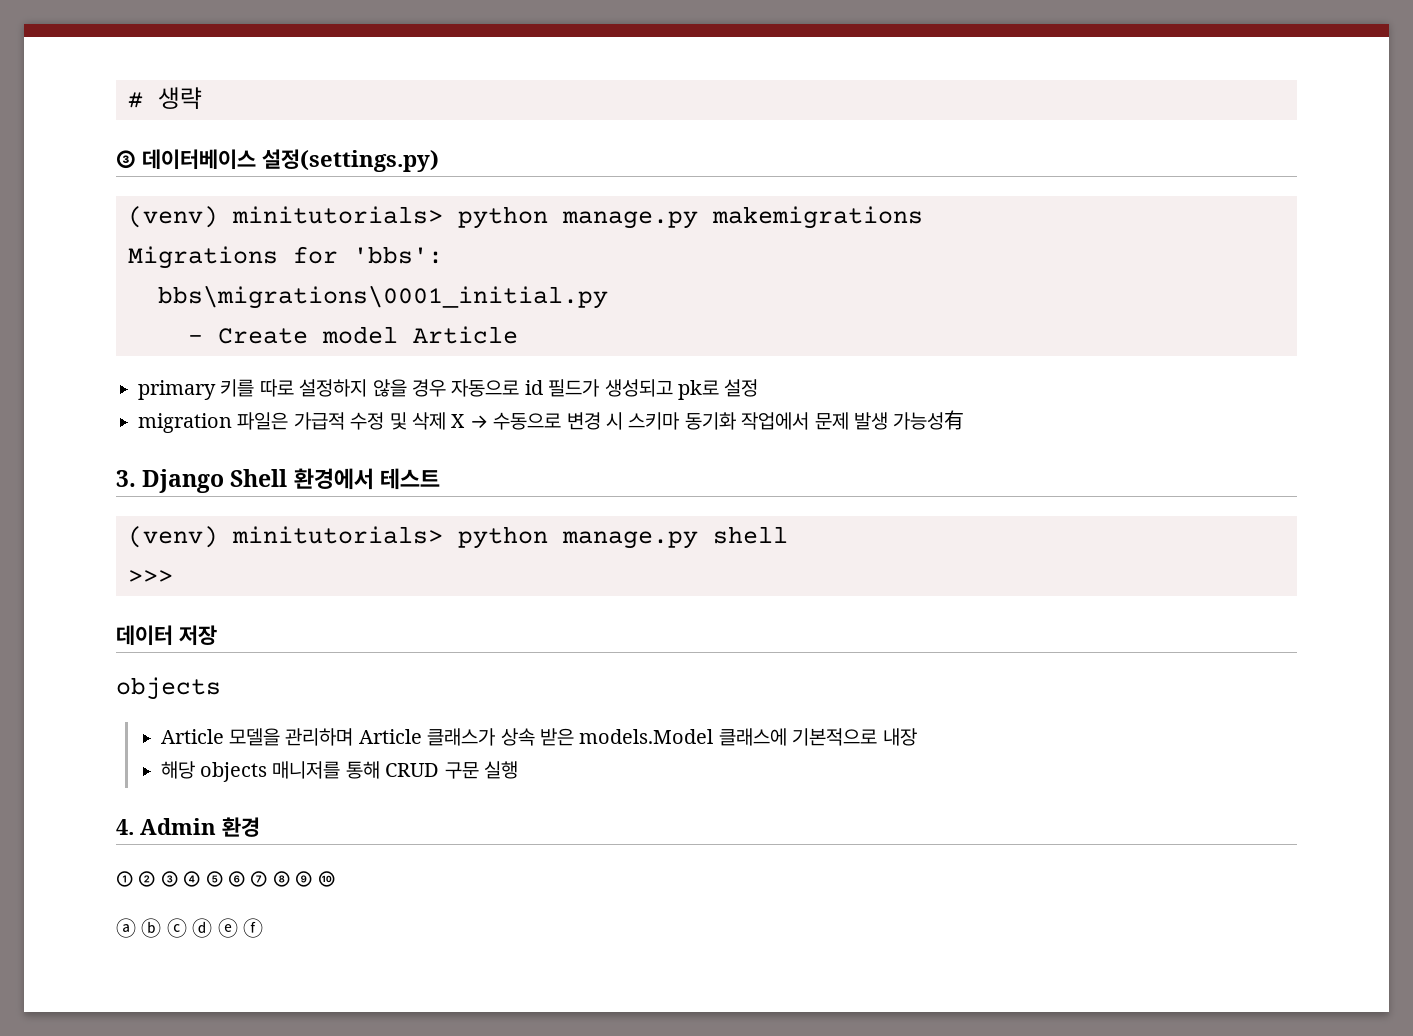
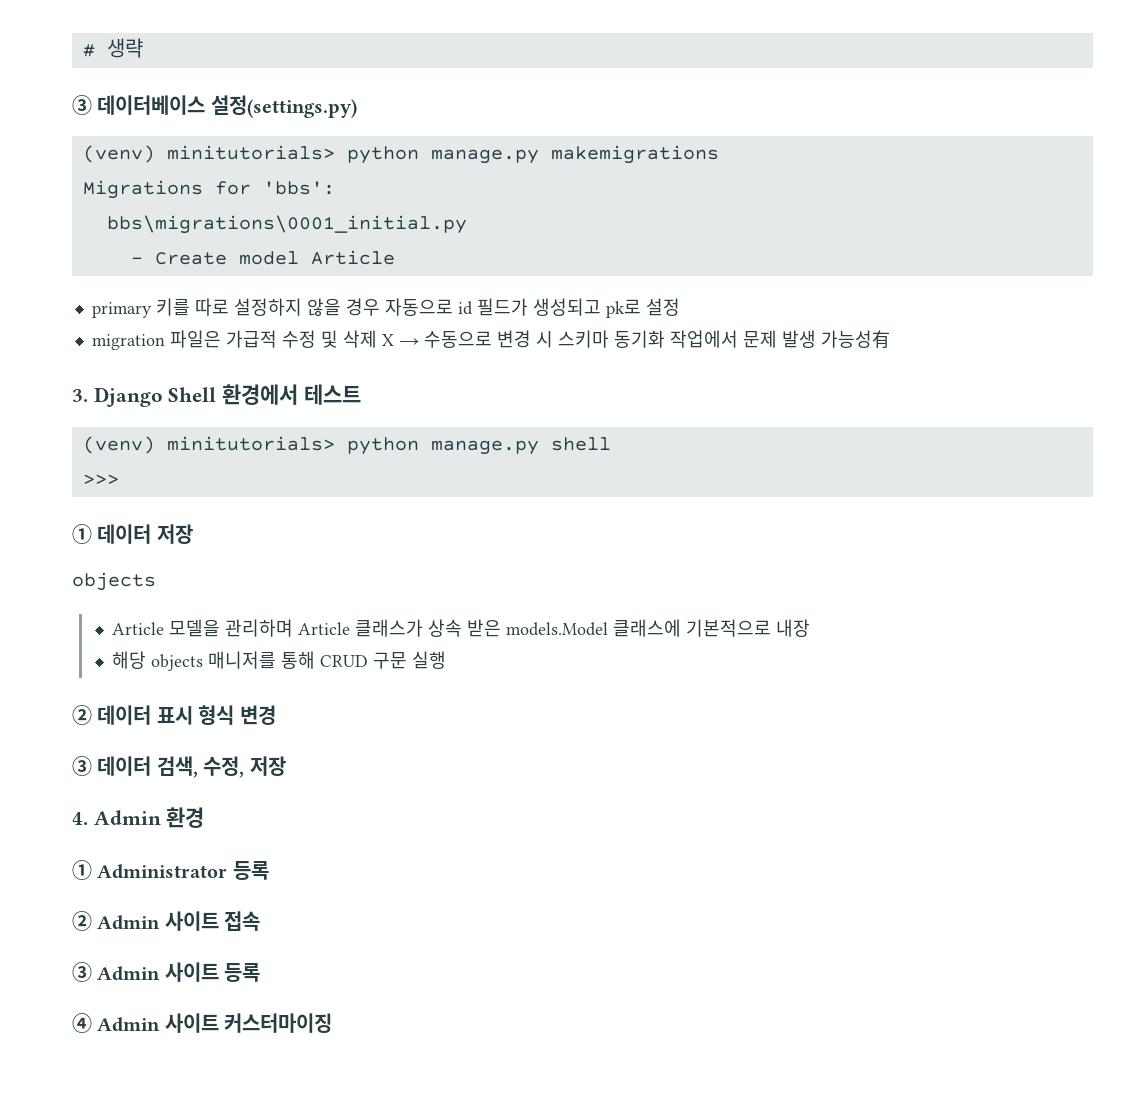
- 데이터 저장
+ ① 데이터 저장
+ ② 데이터 표시 형식 변경
+ ③ 데이터 검색, 수정, 저장
  4. Admin 환경
- ① ② ③ ④ ⑤ ⑥ ⑦ ⑧ ⑨ ⑩
- ⓐ ⓑ ⓒ ⓓ ⓔ ⓕ
+ ① Administrator 등록
+ ② Admin 사이트 접속
+ ③ Admin 사이트 등록
+ ④ Admin 사이트 커스터마이징

